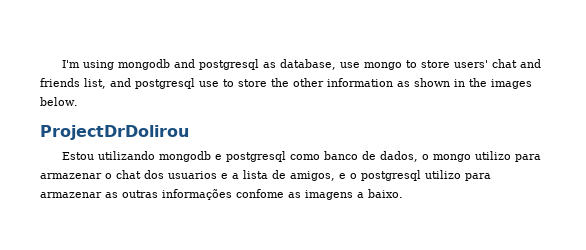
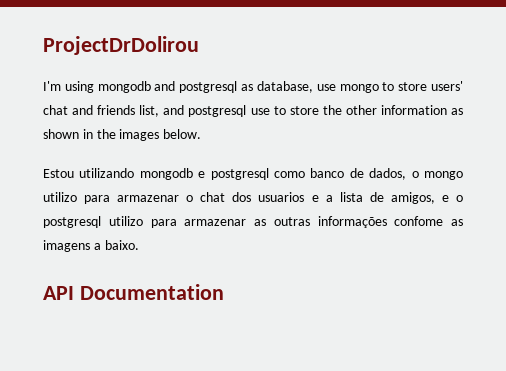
+ ProjectDrDolirou
- ProjectDrDolirou
+ API Documentation

